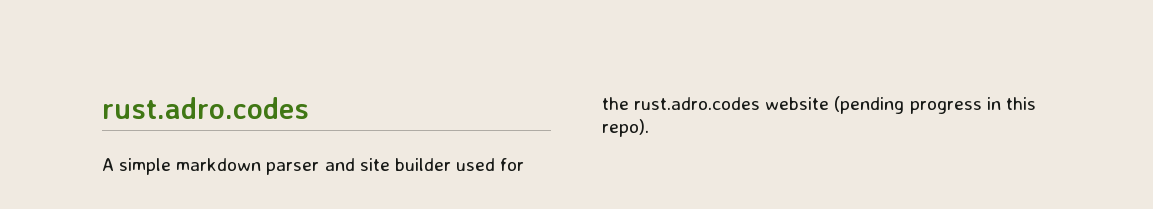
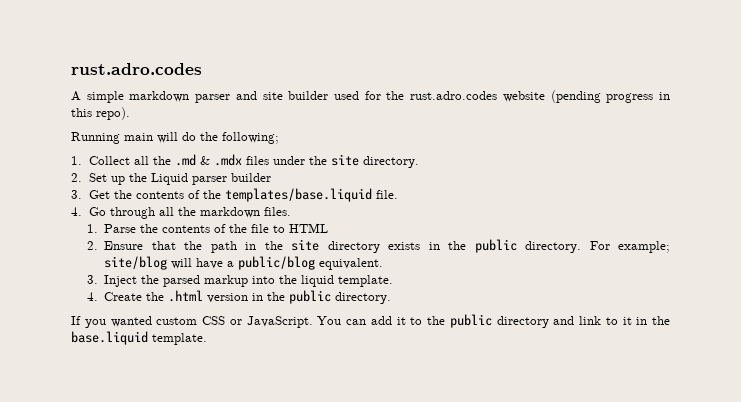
+ Running main will do the following;
+ 1. Collect all the .md & .mdx files under the site directory.
+ 2. Set up the Liquid parser builder
+ 3. Get the contents of the templates/base.liquid file.
+ 4. Go through all the markdown files.
+ 1. Parse the contents of the file to HTML
+ 2. Ensure that the path in the site directory exists in the public directory. For example; site/blog will have a public/blog equivalent.
+ 3. Inject the parsed markup into the liquid template.
+ 4. Create the .html version in the public directory.
+ If you wanted custom CSS or JavaScript. You can add it to the public directory and link to it in the base.liquid template.

